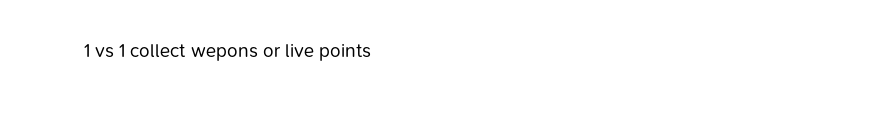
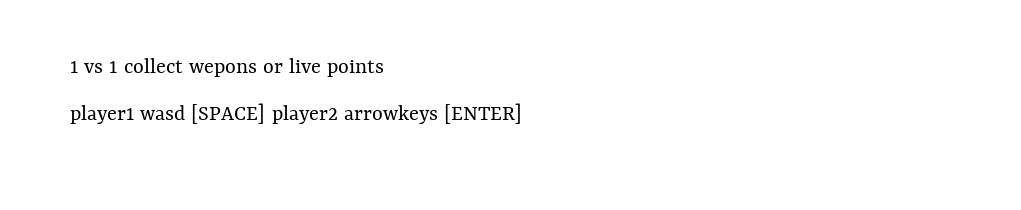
+ player1 wasd [SPACE] player2 arrowkeys [ENTER]

